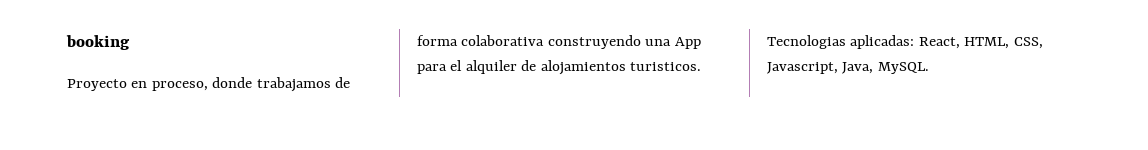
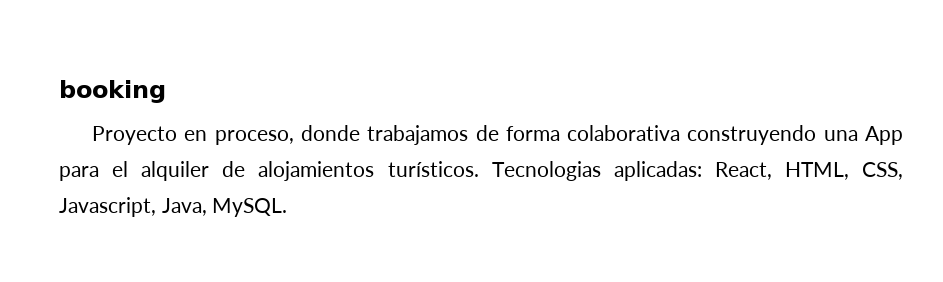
- Proyecto en proceso, donde trabajamos de forma colaborativa construyendo una App para el alquiler de alojamientos turisticos.
+ Proyecto en proceso, donde trabajamos de forma colaborativa construyendo una App para el alquiler de alojamientos turísticos.

